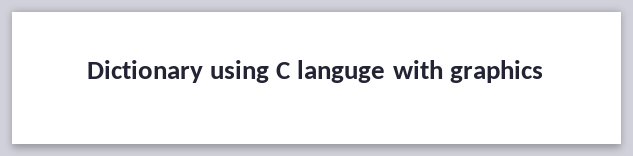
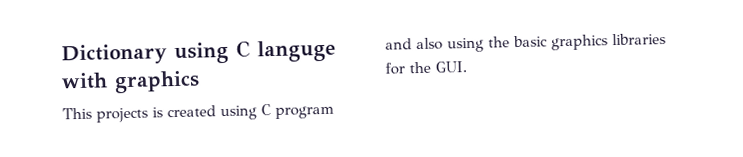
+ This projects is created using C program and also using the basic graphics libraries for the GUI.

